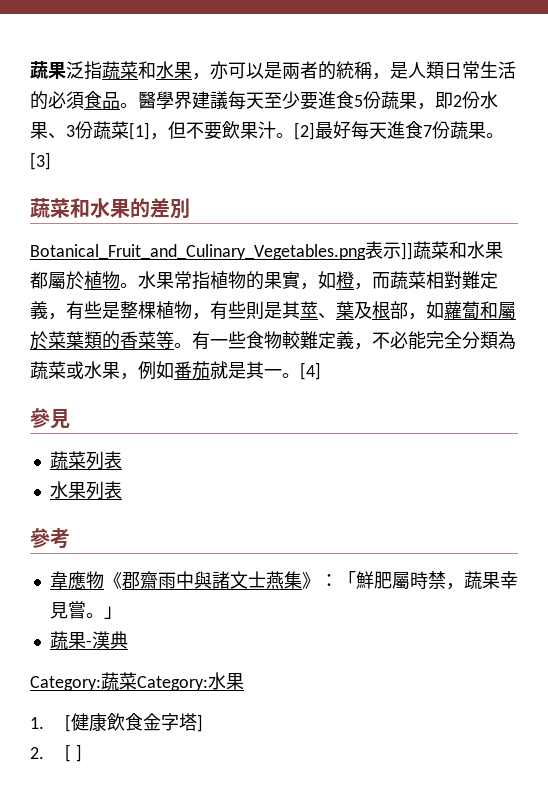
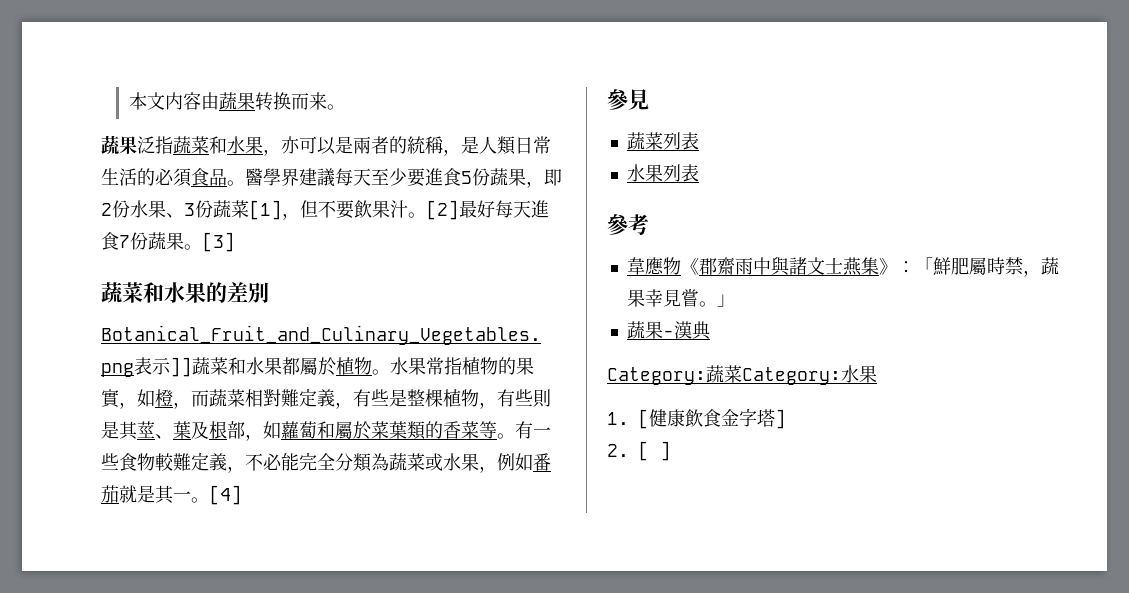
+ 本文内容由蔬果转换而来。

